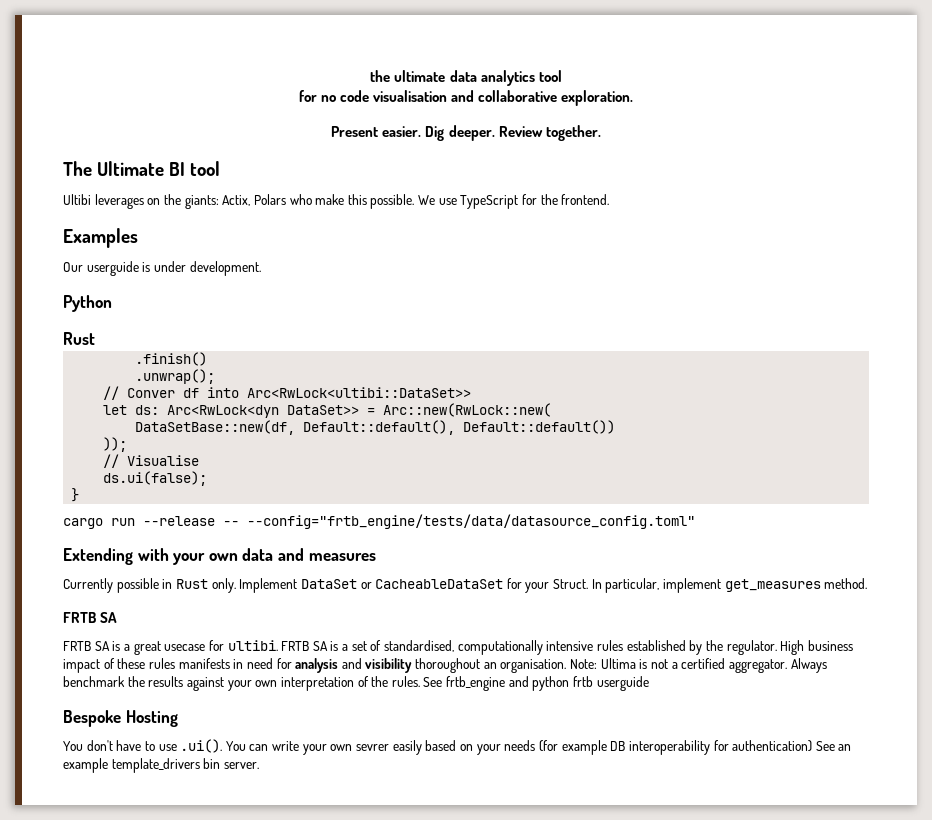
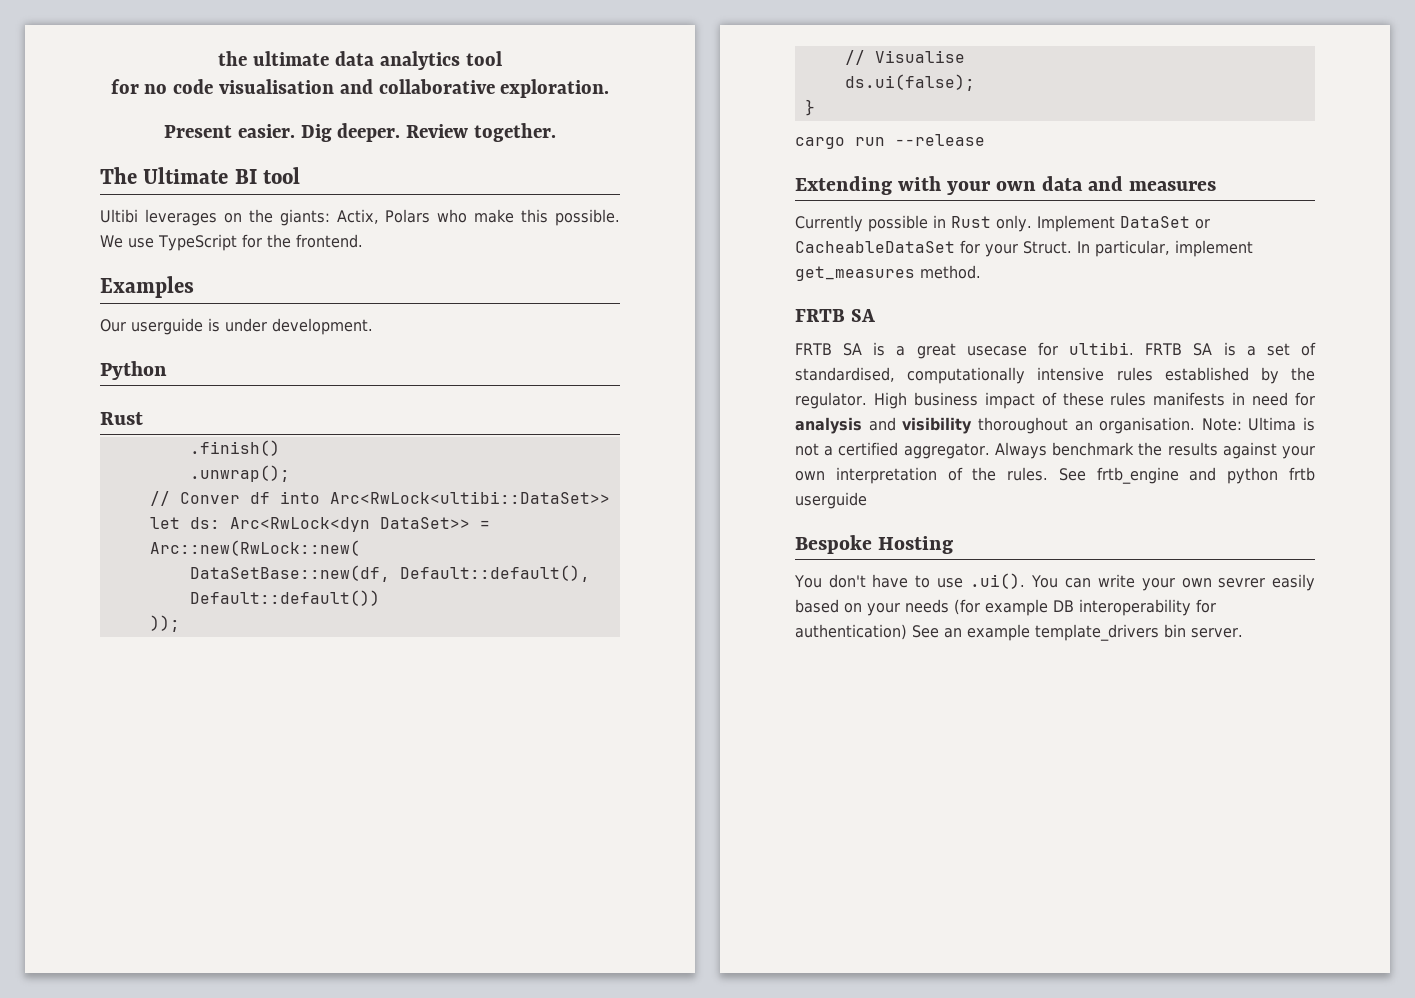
- cargo run --release -- --config="frtb_engine/tests/data/datasource_config.toml"
+ cargo run --release

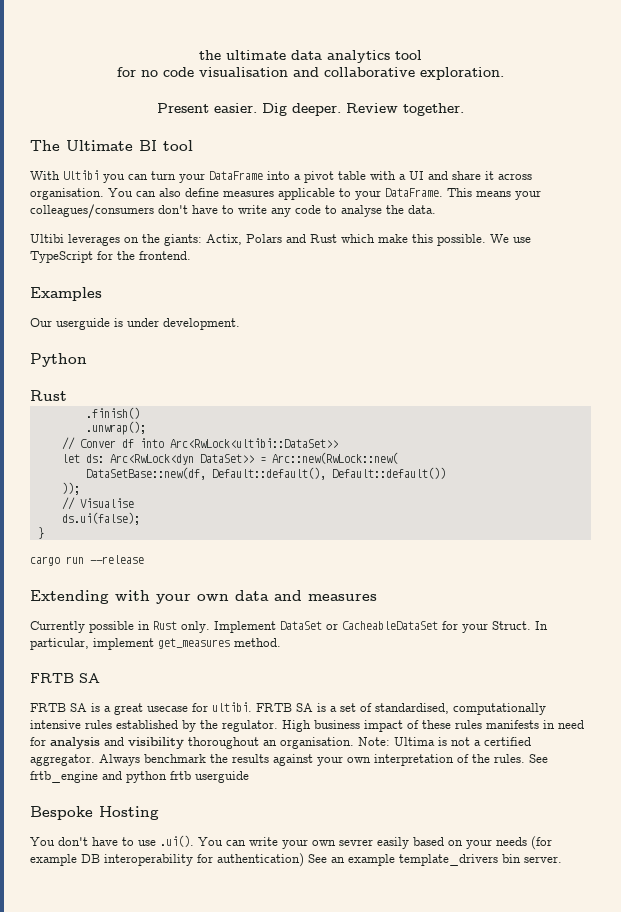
+ With Ultibi you can turn your DataFrame into a pivot table with a UI and share it across organisation. You can also define measures applicable to your DataFrame. This means your colleagues/consumers don't have to write any code to analyse the data.
- Ultibi leverages on the giants: Actix, Polars who make this possible.
+ Ultibi leverages on the giants: Actix, Polars and Rust which make this possible.

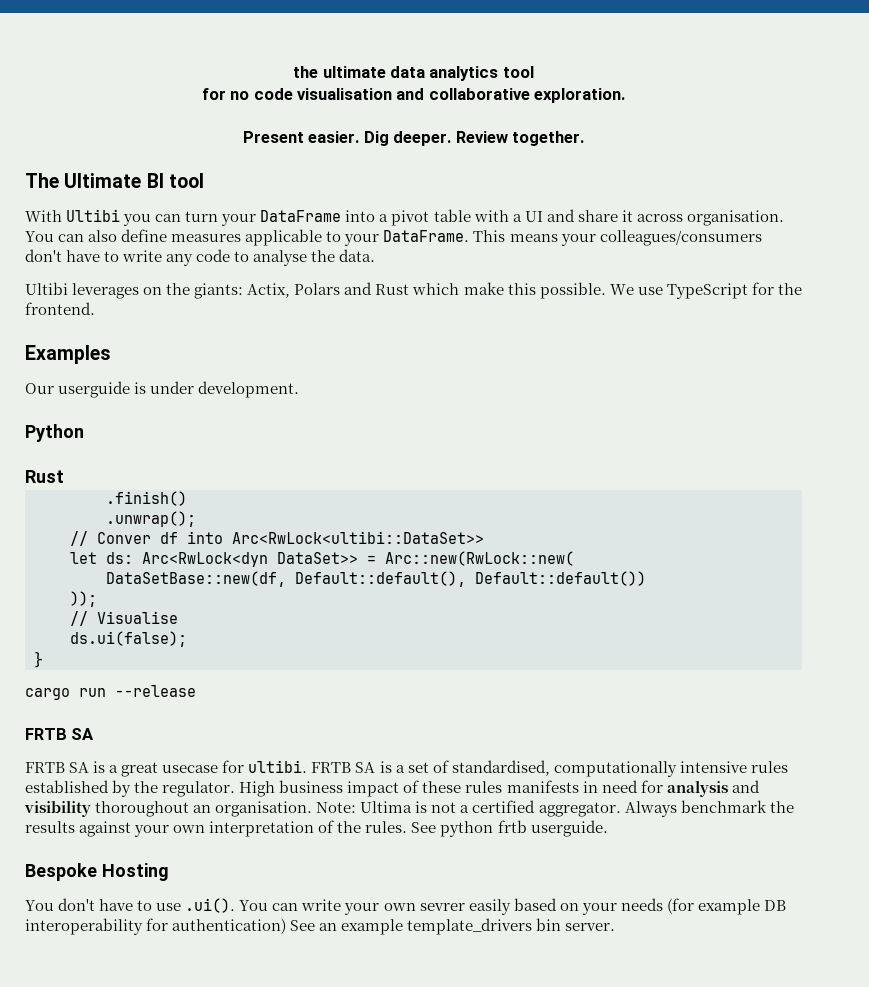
- Extending with your own data and measures
- Currently possible in Rust only. Implement DataSet or CacheableDataSet for your Struct. In particular, implement get_measures method.
- See frtb_engine and python frtb userguide
+ See python frtb userguide.

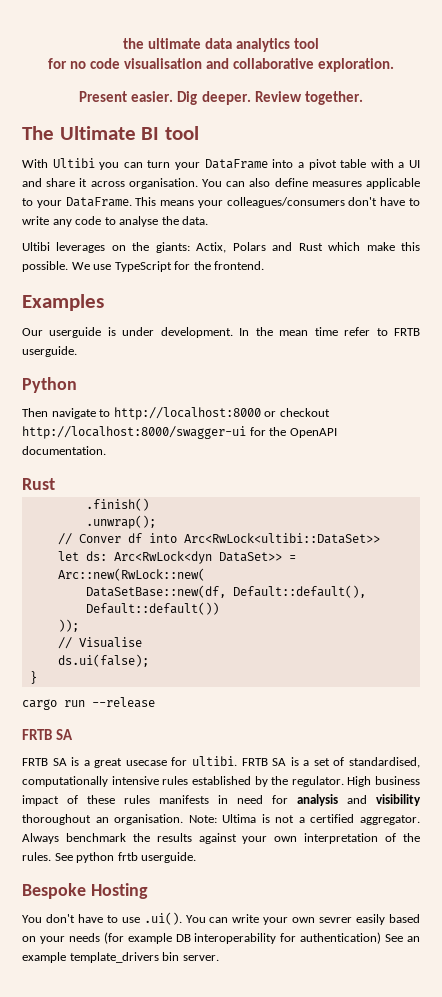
- Our userguide is under development.
+ Our userguide is under development. In the mean time refer to FRTB userguide.
  Python
+ Then navigate to http://localhost:8000 or checkout http://localhost:8000/swagger-ui for the OpenAPI documentation.

